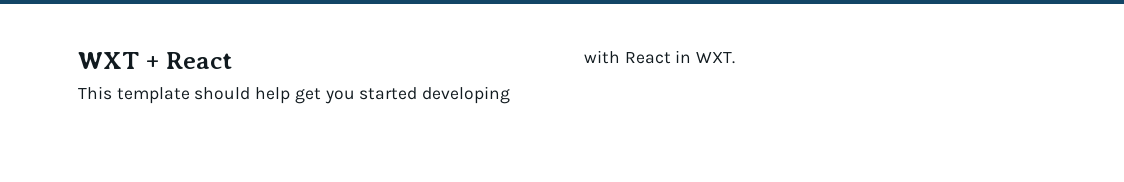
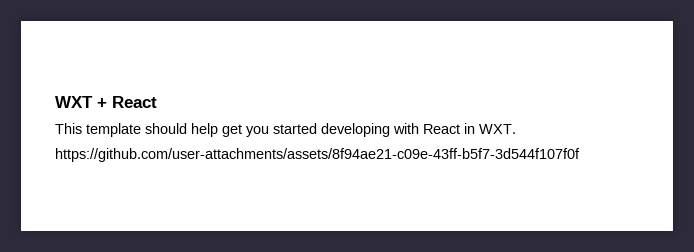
+ https://github.com/user-attachments/assets/8f94ae21-c09e-43ff-b5f7-3d544f107f0f

